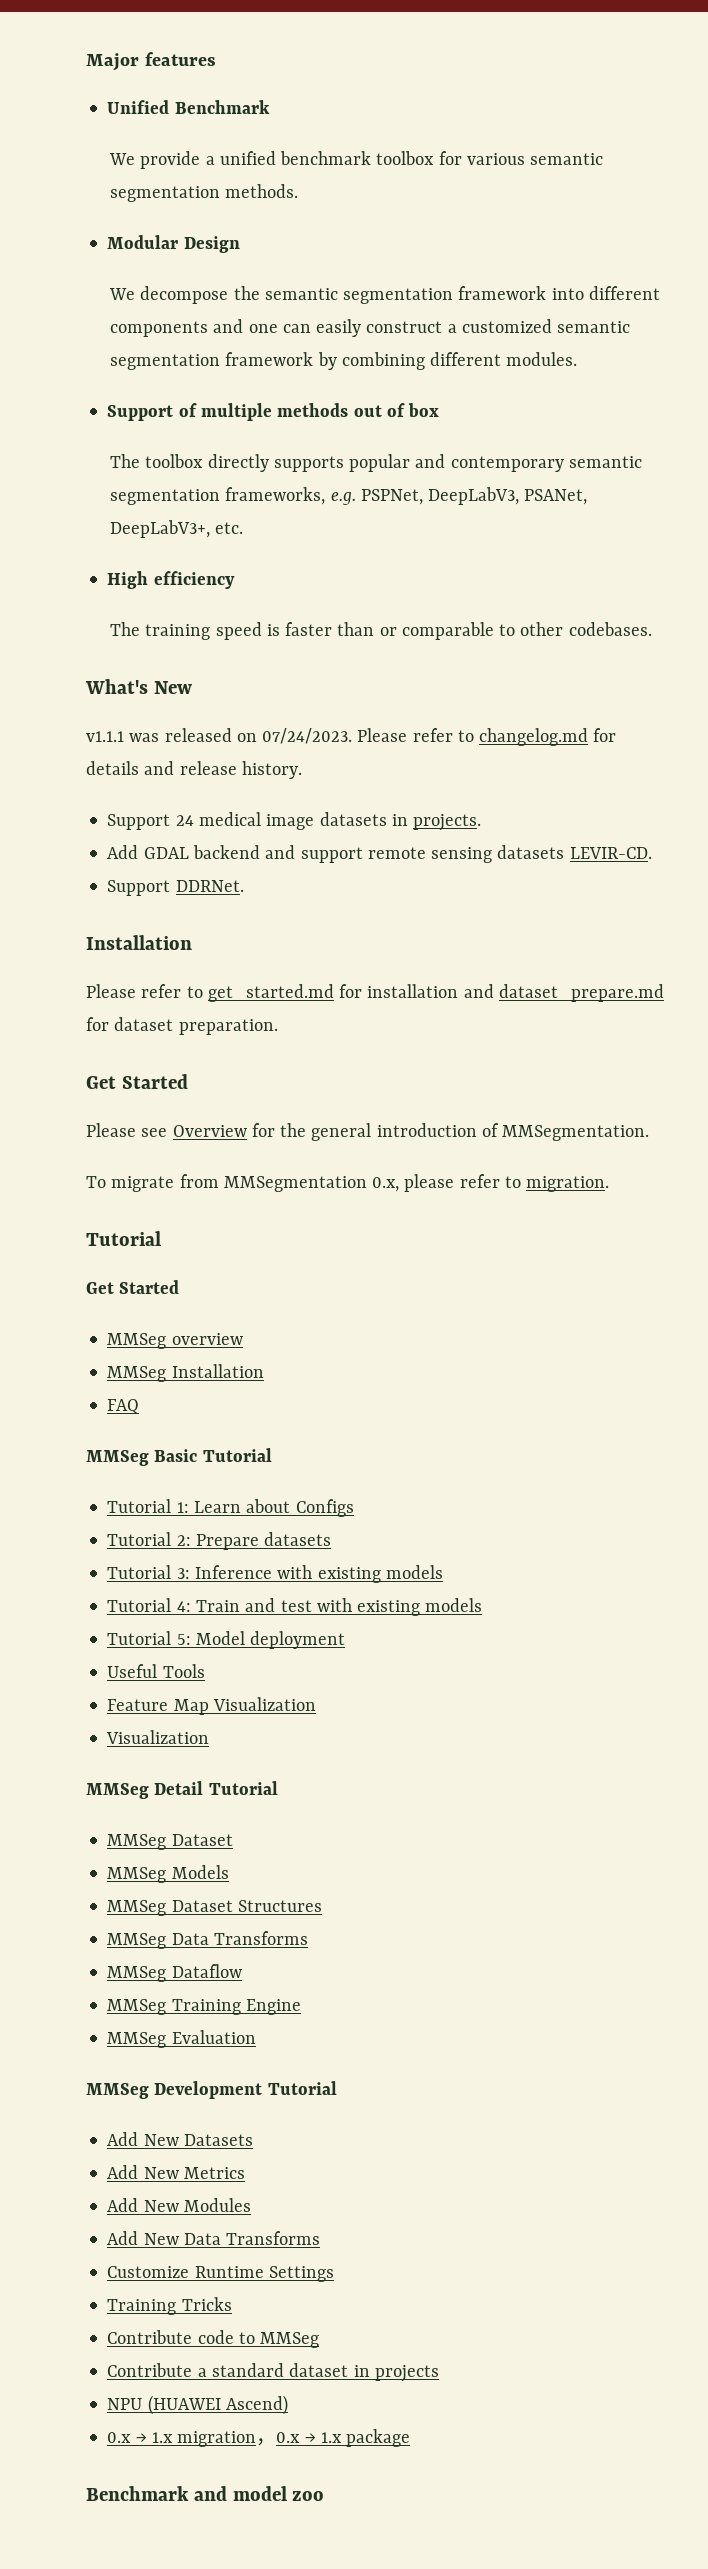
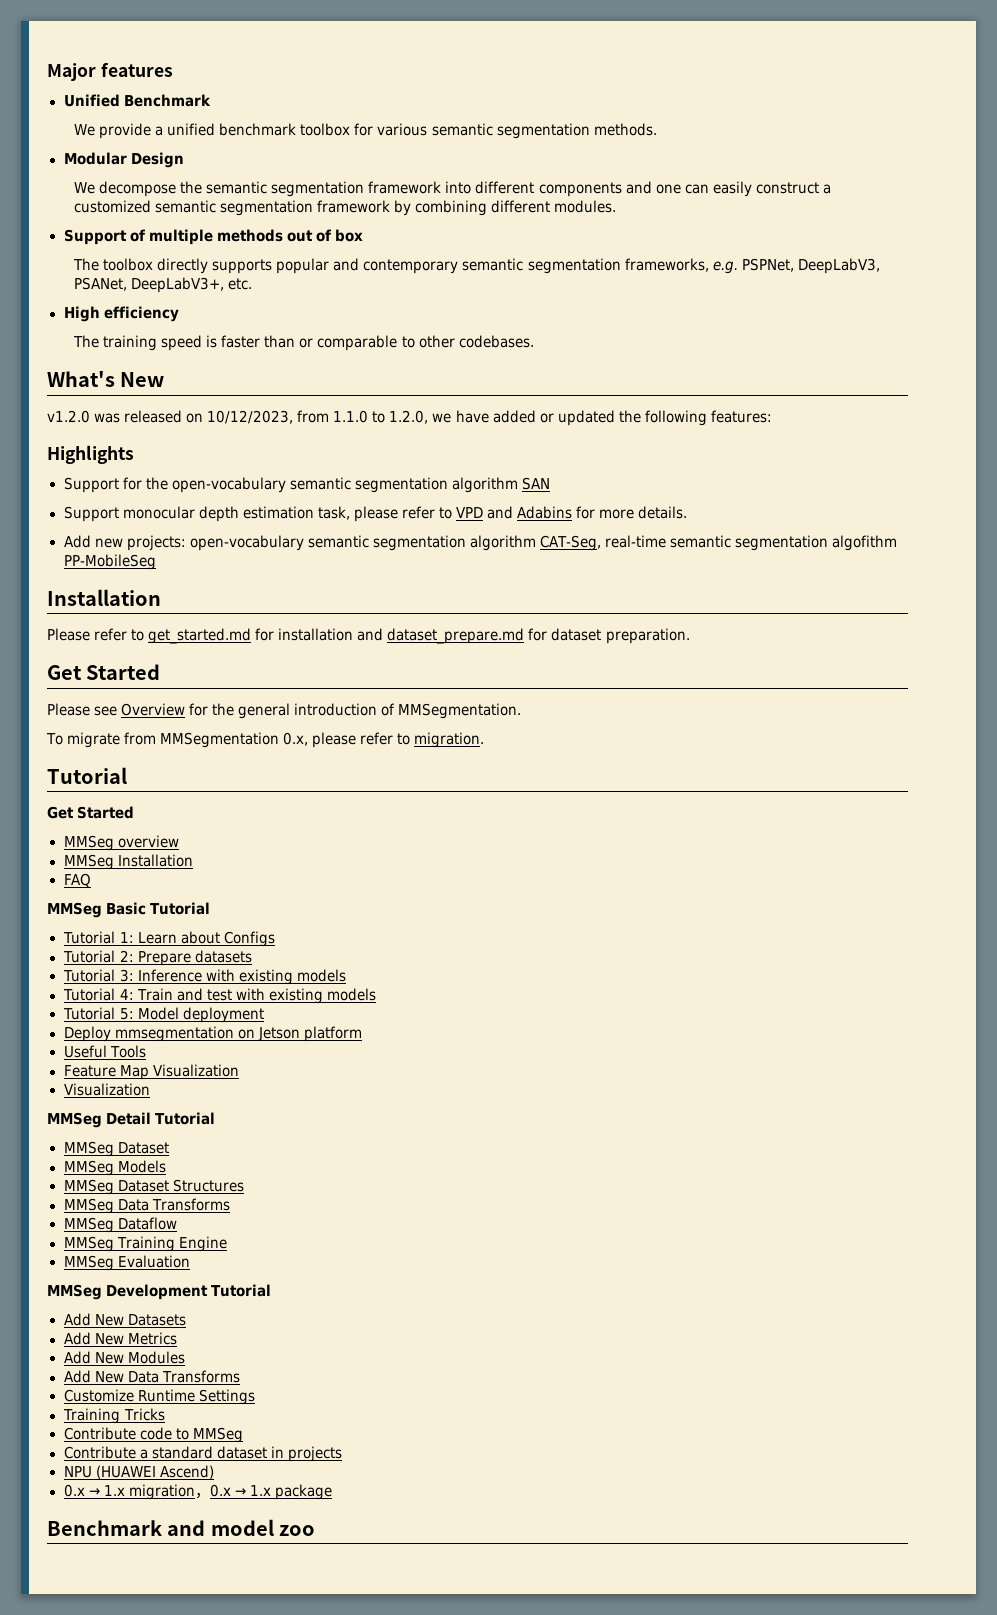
- v1.1.1 was released on 07/24/2023. Please refer to changelog.md for details and release history.
- Support 24 medical image datasets in projects.
- Add GDAL backend and support remote sensing datasets LEVIR-CD.
- Support DDRNet.
+ v1.2.0 was released on 10/12/2023, from 1.1.0 to 1.2.0, we have added or updated the following features:
+ Highlights
+ Support for the open-vocabulary semantic segmentation algorithm SAN
+ Support monocular depth estimation task, please refer to VPD and Adabins for more details.
+ Add new projects: open-vocabulary semantic segmentation algorithm CAT-Seg, real-time semantic segmentation algofithm PP-MobileSeg
+ Deploy mmsegmentation on Jetson platform

